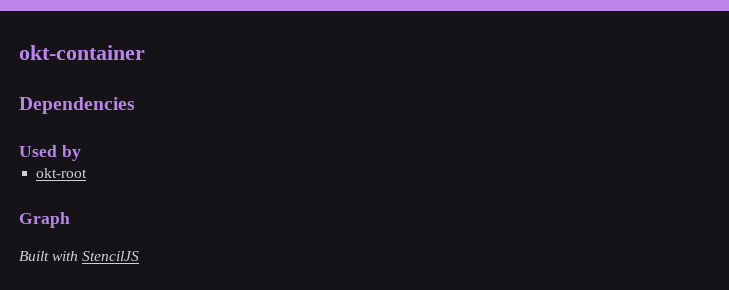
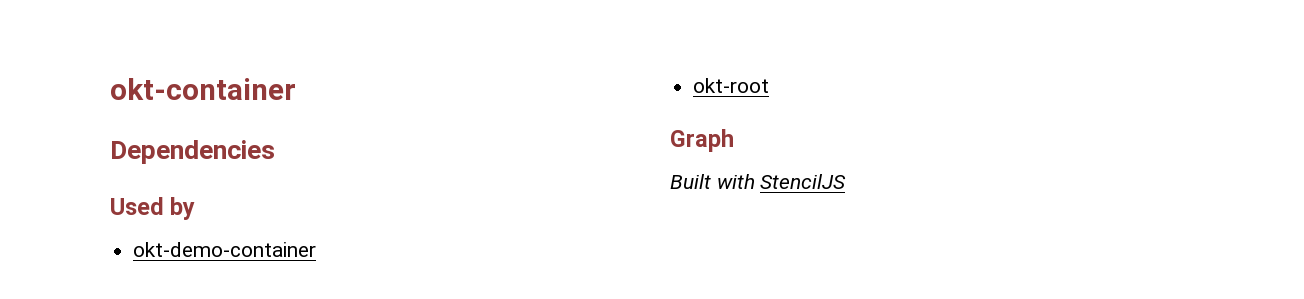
+ okt-demo-container

